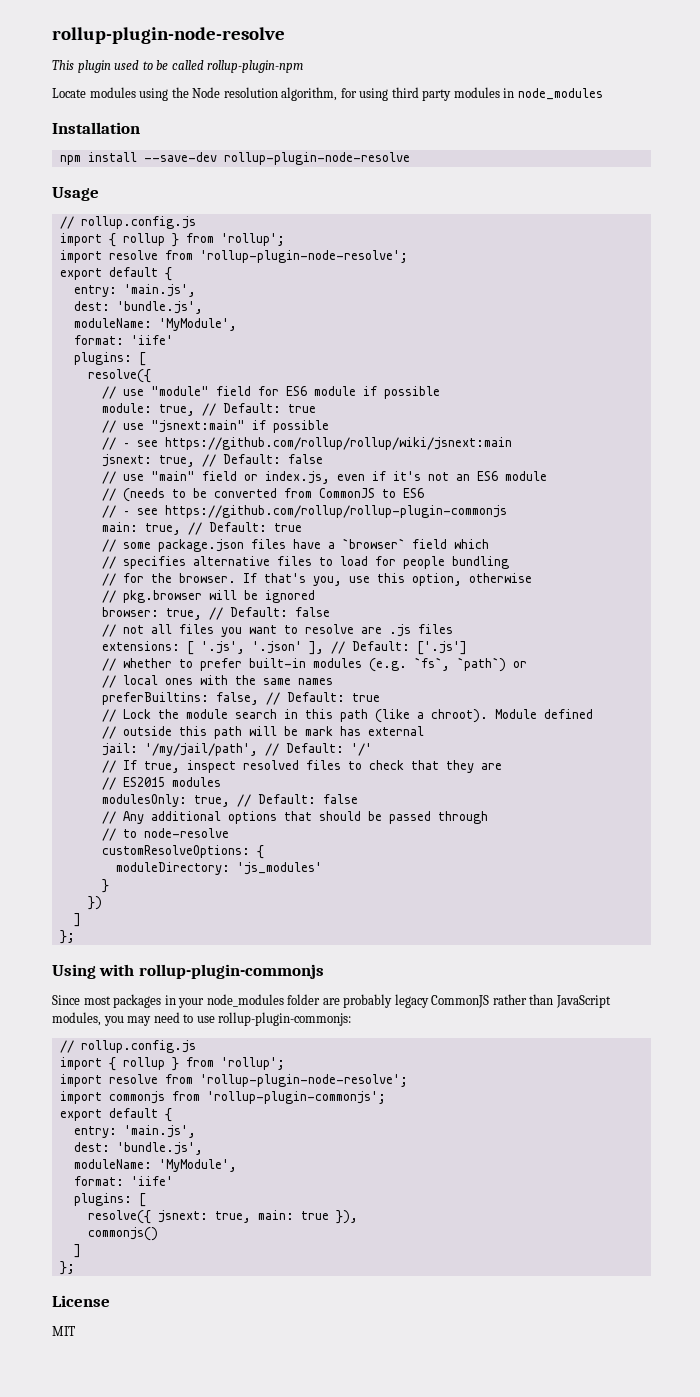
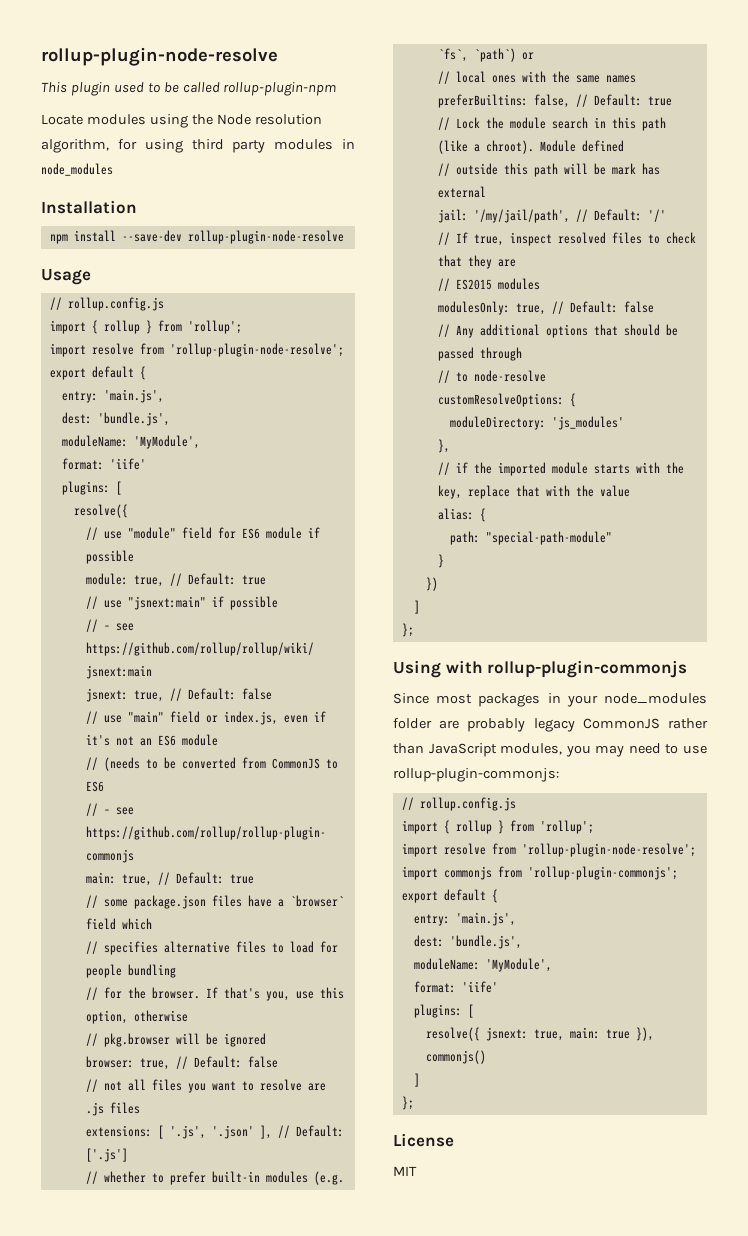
+ },
+ // if the imported module starts with the key, replace that with the value
+ alias: {
+ path: "special-path-module"

